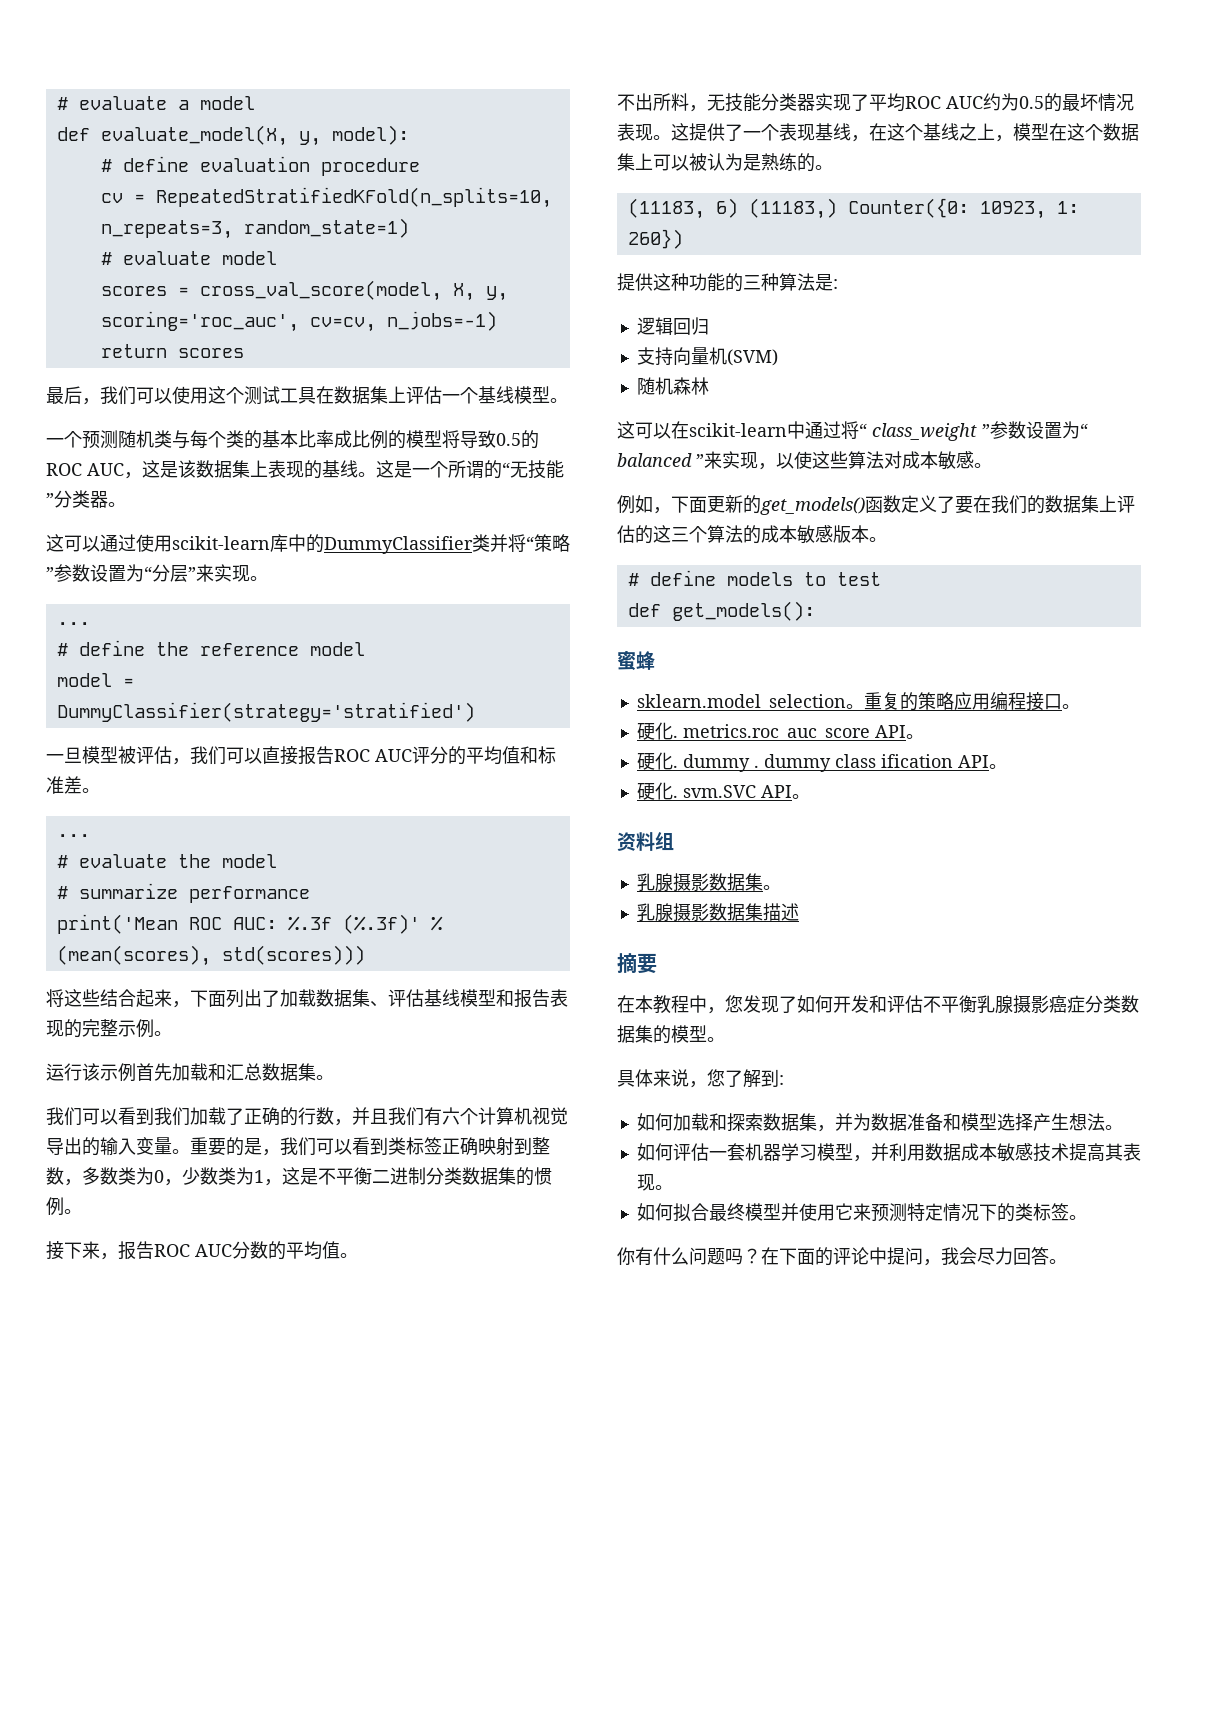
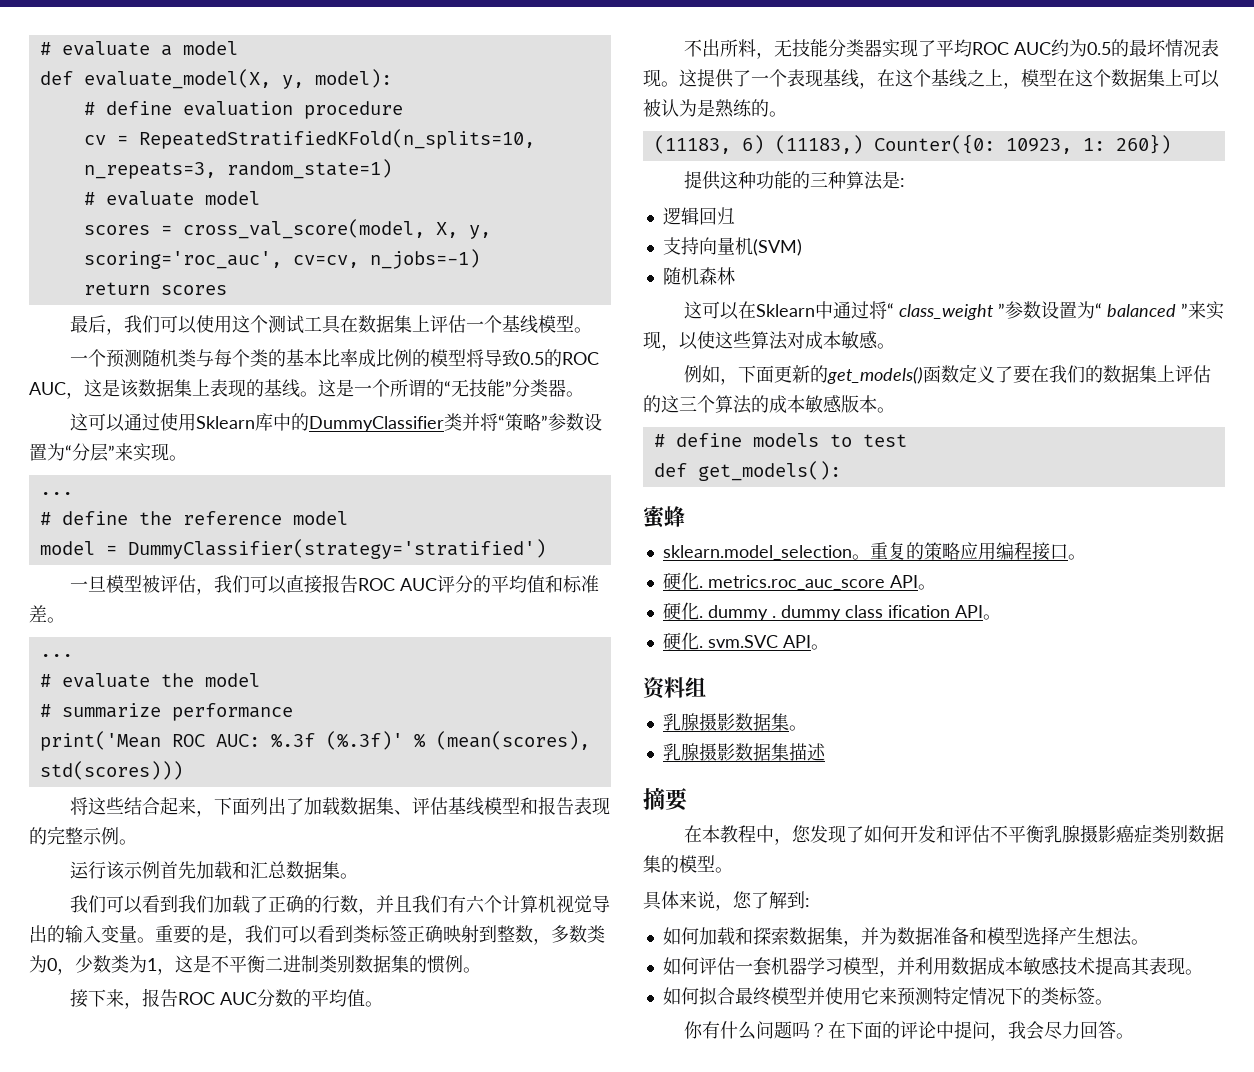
- 这可以通过使用scikit-learn库中的DummyClassifier类并将“策略”参数设置为“分层”来实现。
+ 这可以通过使用Sklearn库中的DummyClassifier类并将“策略”参数设置为“分层”来实现。
- 重要的是，我们可以看到类标签正确映射到整数，多数类为0，少数类为1，这是不平衡二进制分类数据集的惯例。
+ 重要的是，我们可以看到类标签正确映射到整数，多数类为0，少数类为1，这是不平衡二进制类别数据集的惯例。
- 这可以在scikit-learn中通过将“ class_weight ”参数设置为“ balanced ”来实现，以使这些算法对成本敏感。
+ 这可以在Sklearn中通过将“ class_weight ”参数设置为“ balanced ”来实现，以使这些算法对成本敏感。
- 在本教程中，您发现了如何开发和评估不平衡乳腺摄影癌症分类数据集的模型。
+ 在本教程中，您发现了如何开发和评估不平衡乳腺摄影癌症类别数据集的模型。

